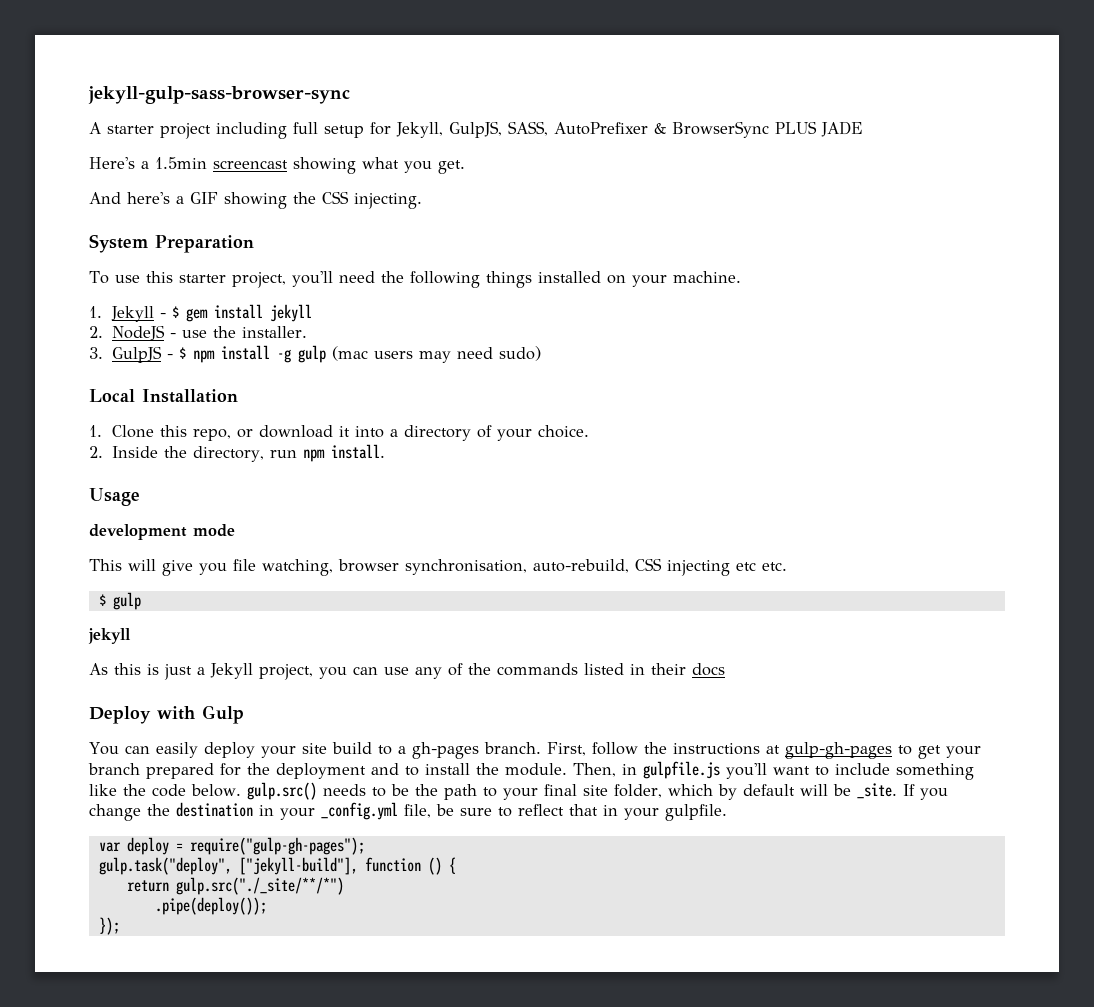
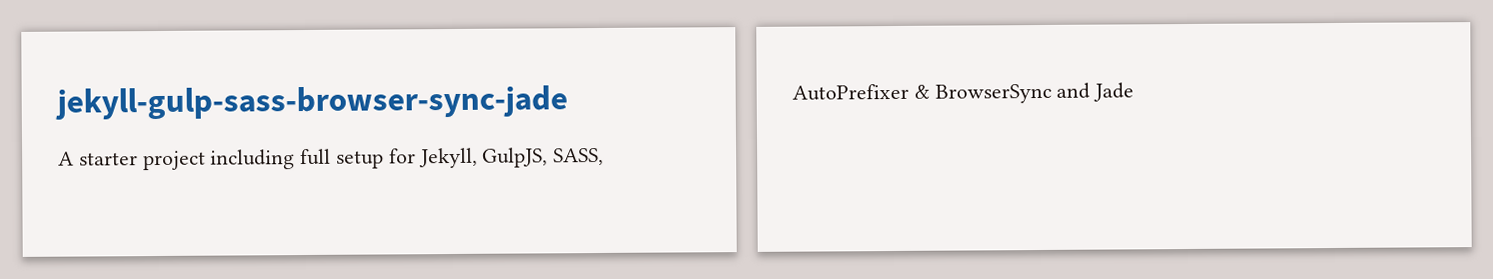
- jekyll-gulp-sass-browser-sync
+ jekyll-gulp-sass-browser-sync-jade
- A starter project including full setup for Jekyll, GulpJS, SASS, AutoPrefixer & BrowserSync PLUS JADE
- Here's a 1.5min screencast showing what you get.
- And here's a GIF showing the CSS injecting.
- System Preparation
- To use this starter project, you'll need the following things installed on your machine.
- 1. Jekyll - $ gem install jekyll
- 2. NodeJS - use the installer.
- 3. GulpJS - $ npm install -g gulp (mac users may need sudo)
- Local Installation
- 1. Clone this repo, or download it into a directory of your choice.
- 2. Inside the directory, run npm install.
- Usage
- development mode
- This will give you file watching, browser synchronisation, auto-rebuild, CSS injecting etc etc.
- $ gulp
- jekyll
- As this is just a Jekyll project, you can use any of the commands listed in their docs
- Deploy with Gulp
- You can easily deploy your site build to a gh-pages branch. First, follow the instructions at gulp-gh-pages to get your branch prepared for the deployment and to install the module. Then, in gulpfile.js you'll want to include something like the code below. gulp.src() needs to be the path to your final site folder, which by default will be _site. If you change the destination in your _config.yml file, be sure to reflect that in your gulpfile.
- var deploy = require("gulp-gh-pages");
- gulp.task("deploy", ["jekyll-build"], function () {
- return gulp.src("./_site/**/*")
- .pipe(deploy());
- });
+ A starter project including full setup for Jekyll, GulpJS, SASS, AutoPrefixer & BrowserSync and Jade

